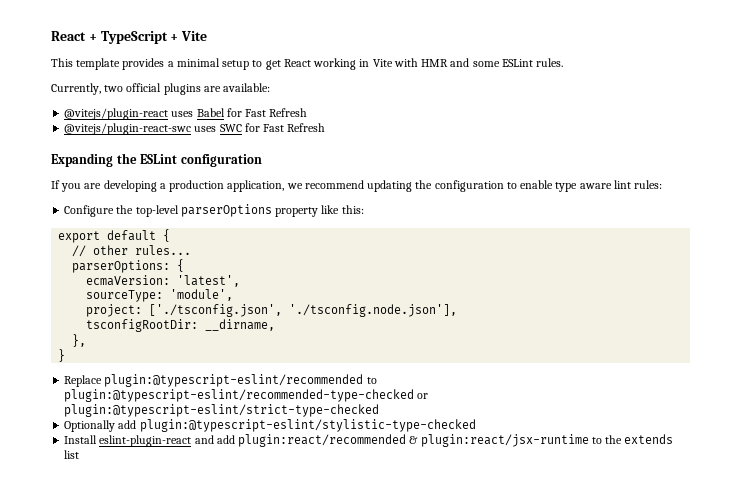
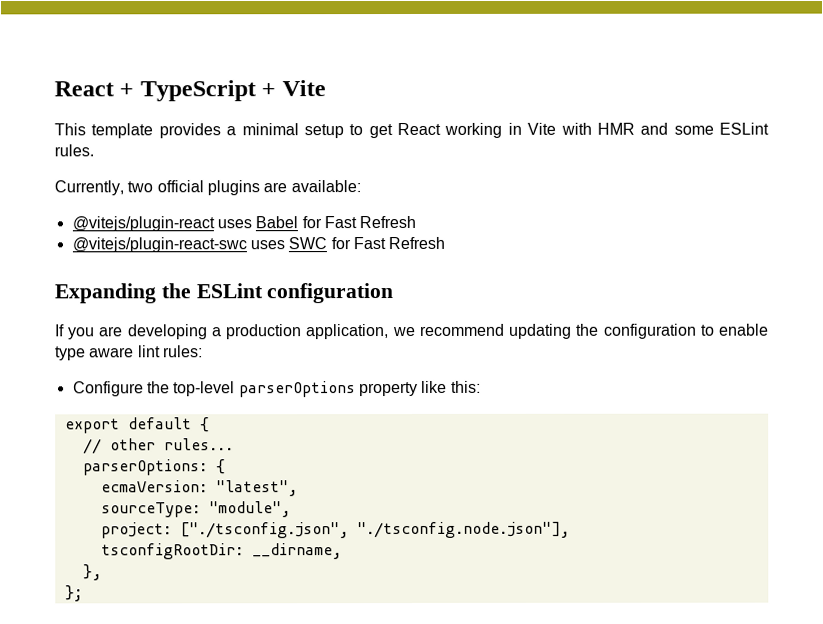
- ecmaVersion: 'latest',
+ ecmaVersion: "latest",
- sourceType: 'module',
+ sourceType: "module",
- project: ['./tsconfig.json', './tsconfig.node.json'],
+ project: ["./tsconfig.json", "./tsconfig.node.json"],
- }
- Replace plugin:@typescript-eslint/recommended to plugin:@typescript-eslint/recommended-type-checked or plugin:@typescript-eslint/strict-type-checked
- Optionally add plugin:@typescript-eslint/stylistic-type-checked
- Install eslint-plugin-react and add plugin:react/recommended & plugin:react/jsx-runtime to the extends list
+ };

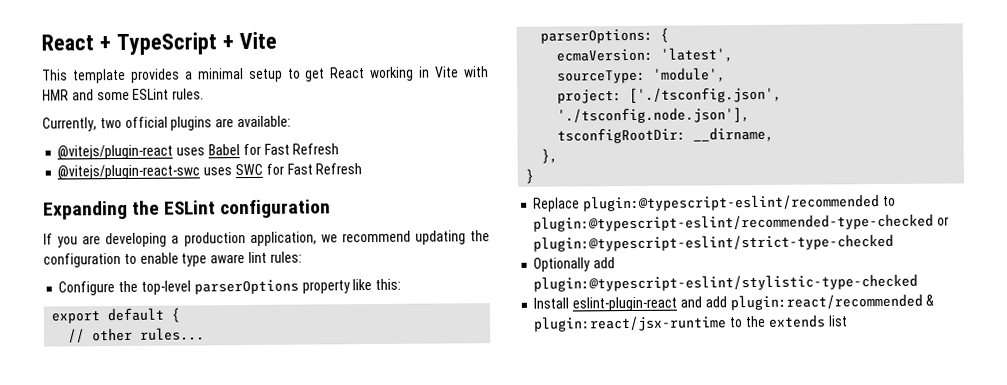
- ecmaVersion: "latest",
+ ecmaVersion: 'latest',
- sourceType: "module",
+ sourceType: 'module',
- project: ["./tsconfig.json", "./tsconfig.node.json"],
+ project: ['./tsconfig.json', './tsconfig.node.json'],
- };
+ }
+ Replace plugin:@typescript-eslint/recommended to plugin:@typescript-eslint/recommended-type-checked or plugin:@typescript-eslint/strict-type-checked
+ Optionally add plugin:@typescript-eslint/stylistic-type-checked
+ Install eslint-plugin-react and add plugin:react/recommended & plugin:react/jsx-runtime to the extends list

